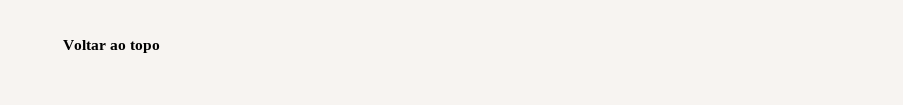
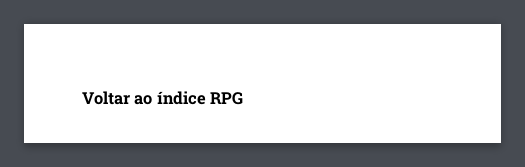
- Voltar ao topo
+ Voltar ao índice RPG

